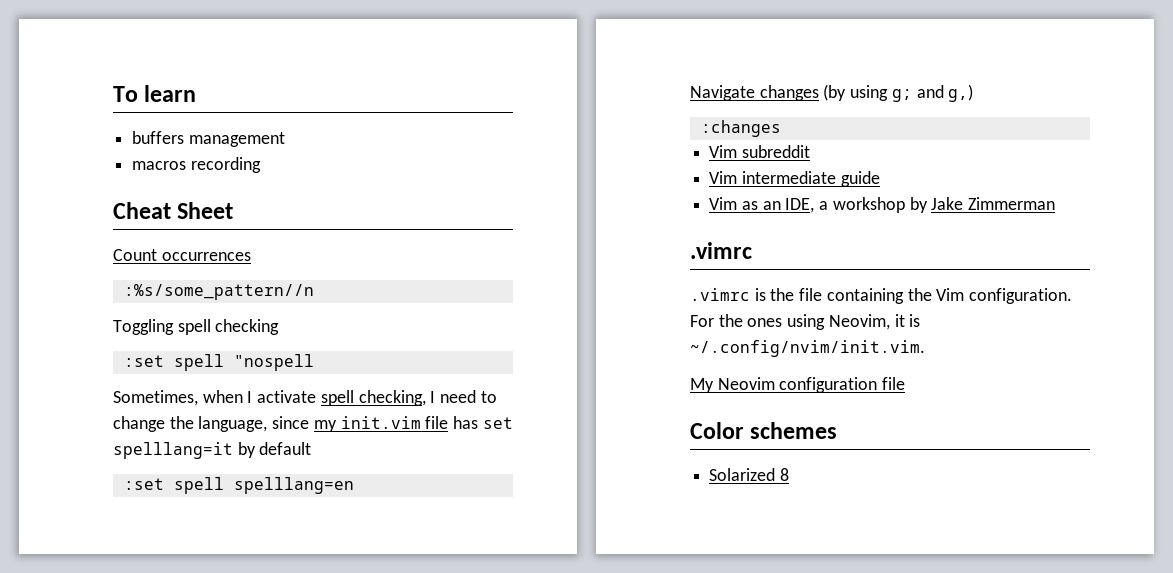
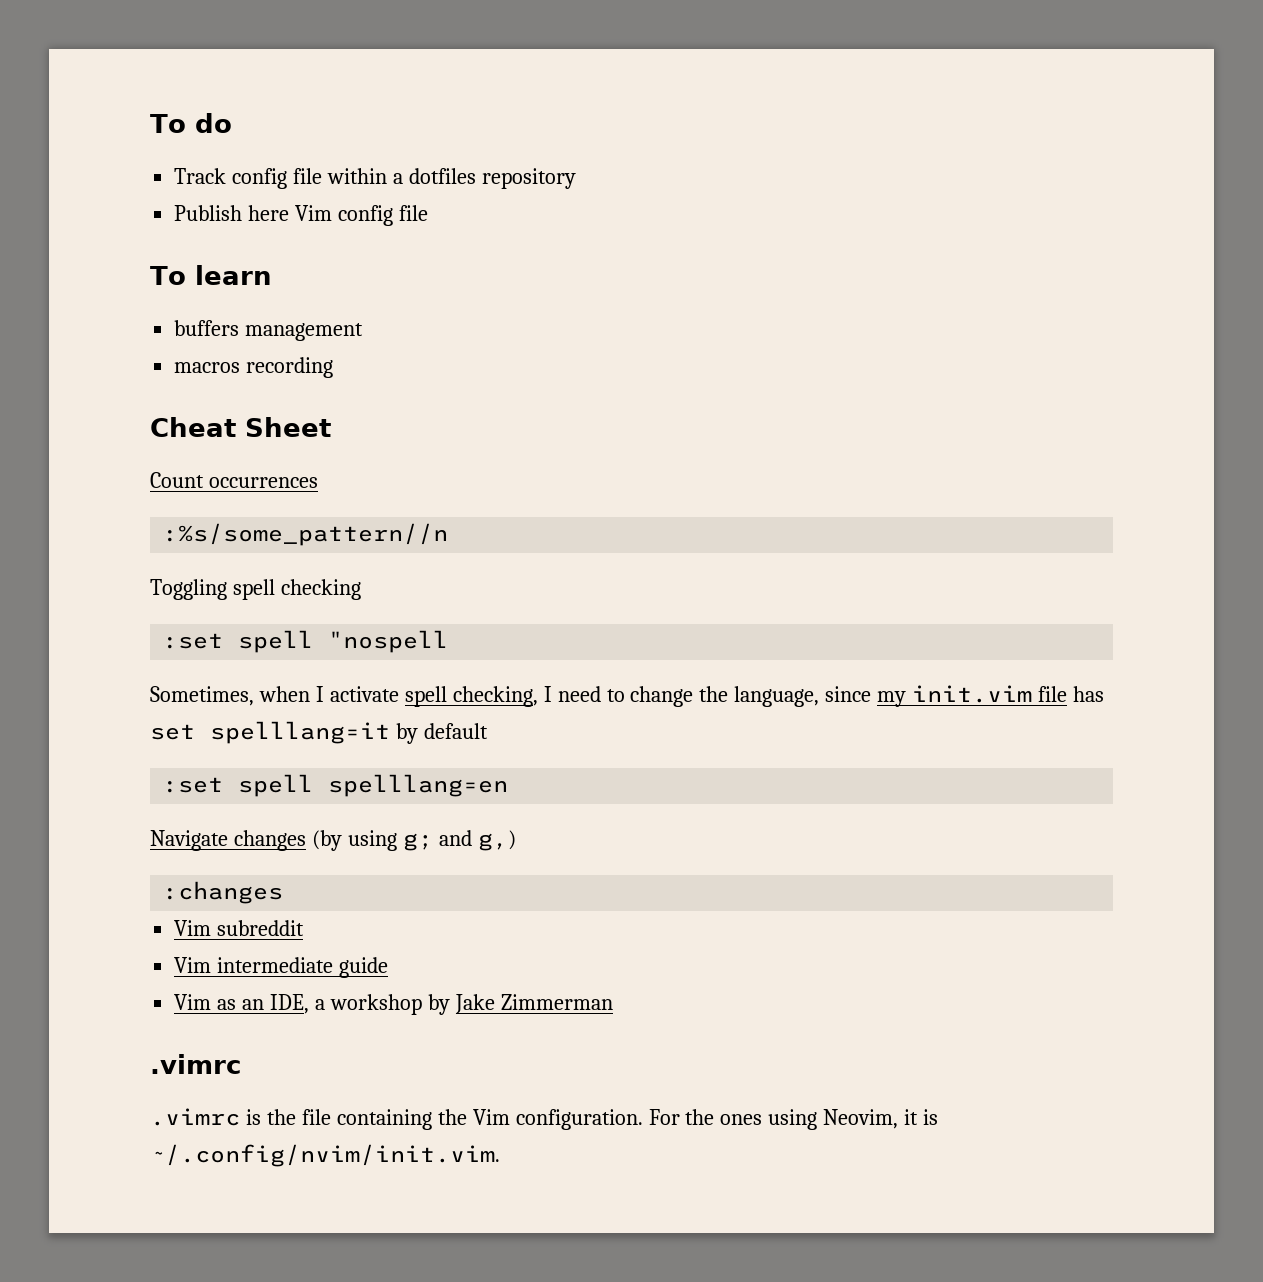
+ To do
+ Track config file within a dotfiles repository
+ Publish here Vim config file
- My Neovim configuration file
- Color schemes
- Solarized 8

